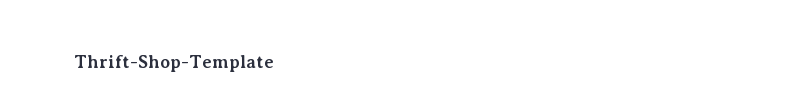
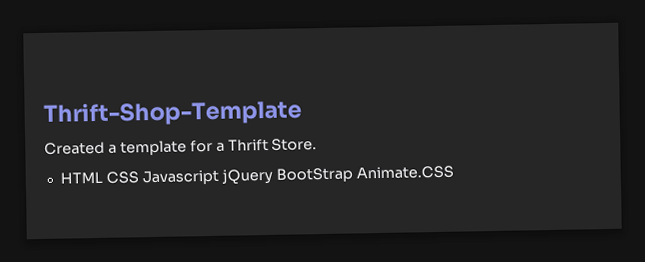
+ Created a template for a Thrift Store.
+ HTML CSS Javascript jQuery BootStrap Animate.CSS

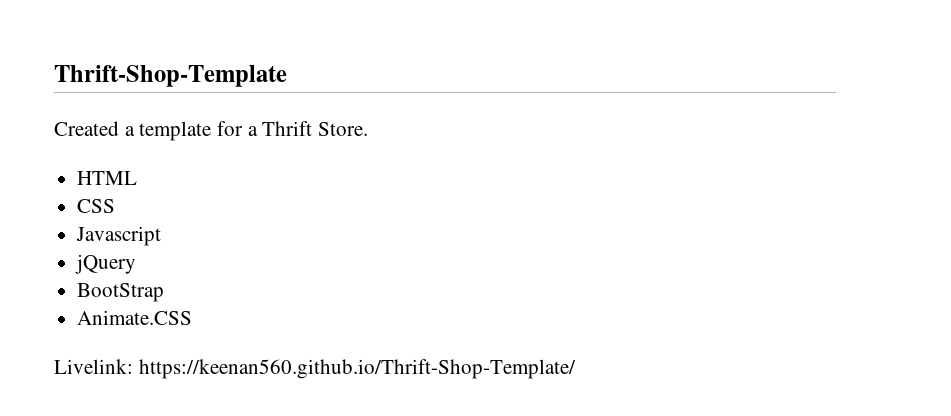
- HTML CSS Javascript jQuery BootStrap Animate.CSS
+ HTML
+ CSS
+ Javascript
+ jQuery
+ BootStrap
+ Animate.CSS
+ Livelink: https://keenan560.github.io/Thrift-Shop-Template/

